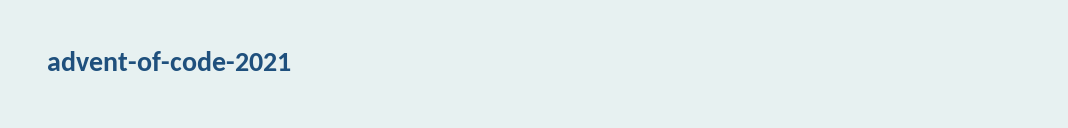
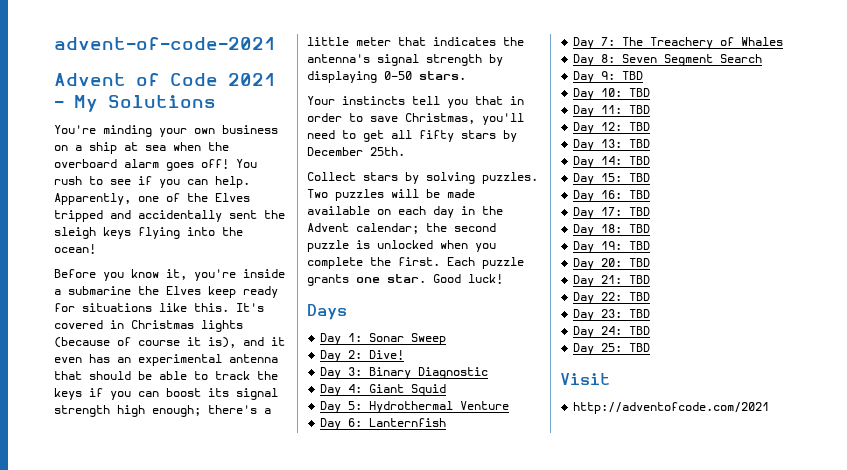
+ Advent of Code 2021 - My Solutions
+ You're minding your own business on a ship at sea when the overboard alarm goes off! You rush to see if you can help. Apparently, one of the Elves tripped and accidentally sent the sleigh keys flying into the ocean!
+ Before you know it, you're inside a submarine the Elves keep ready for situations like this. It's covered in Christmas lights (because of course it is), and it even has an experimental antenna that should be able to track the keys if you can boost its signal strength high enough; there's a little meter that indicates the antenna's signal strength by displaying 0-50 stars.
+ Your instincts tell you that in order to save Christmas, you'll need to get all fifty stars by December 25th.
+ Collect stars by solving puzzles. Two puzzles will be made available on each day in the Advent calendar; the second puzzle is unlocked when you complete the first. Each puzzle grants one star. Good luck!
+ Days
+ Day 1: Sonar Sweep
+ Day 2: Dive!
+ Day 3: Binary Diagnostic
+ Day 4: Giant Squid
+ Day 5: Hydrothermal Venture
+ Day 6: Lanternfish
+ Day 7: The Treachery of Whales
+ Day 8: Seven Segment Search
+ Day 9: TBD
+ Day 10: TBD
+ Day 11: TBD
+ Day 12: TBD
+ Day 13: TBD
+ Day 14: TBD
+ Day 15: TBD
+ Day 16: TBD
+ Day 17: TBD
+ Day 18: TBD
+ Day 19: TBD
+ Day 20: TBD
+ Day 21: TBD
+ Day 22: TBD
+ Day 23: TBD
+ Day 24: TBD
+ Day 25: TBD
+ Visit
+ http://adventofcode.com/2021

